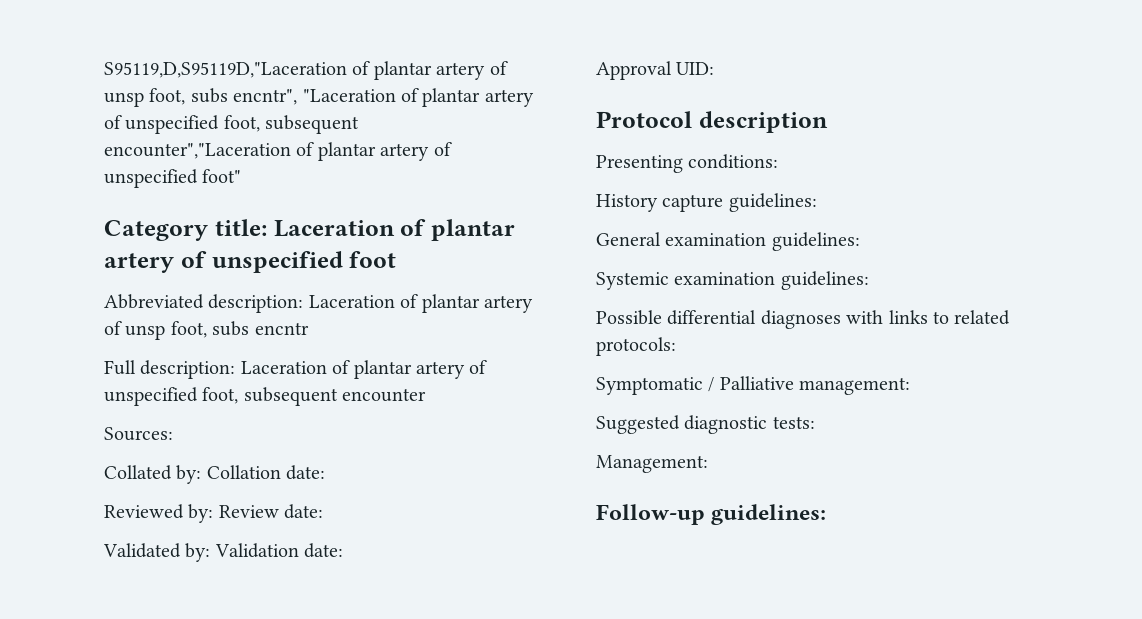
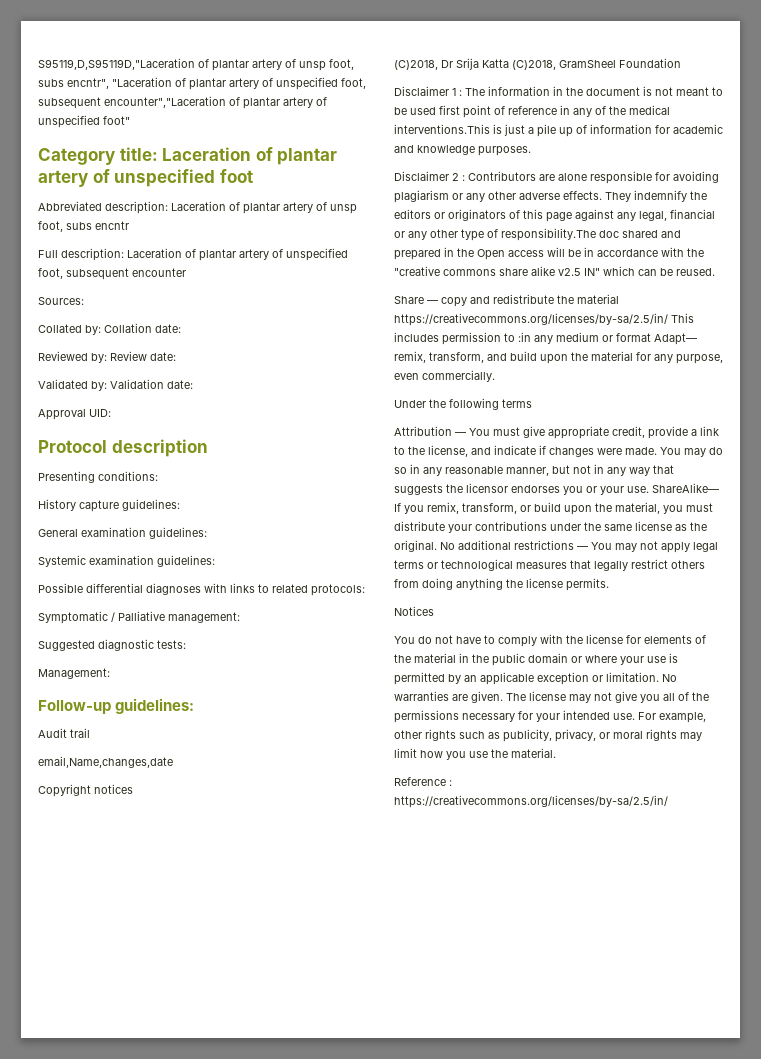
+ Audit trail
+ email,Name,changes,date
+ Copyright notices
+ (C)2018, Dr Srija Katta (C)2018, GramSheel Foundation
+ Disclaimer 1 : The information in the document is not meant to be used first point of reference in any of the medical interventions.This is just a pile up of information for academic and knowledge purposes.
+ Disclaimer 2 : Contributors are alone responsible for avoiding plagiarism or any other adverse effects. They indemnify the editors or originators of this page against any legal, financial or any other type of responsibility.The doc shared and prepared in the Open access will be in accordance with the "creative commons share alike v2.5 IN" which can be reused.
+ Share — copy and redistribute the material https://creativecommons.org/licenses/by-sa/2.5/in/ This includes permission to :in any medium or format Adapt— remix, transform, and build upon the material for any purpose, even commercially.
+ Under the following terms
+ Attribution — You must give appropriate credit, provide a link to the license, and indicate if changes were made. You may do so in any reasonable manner, but not in any way that suggests the licensor endorses you or your use. ShareAlike— If you remix, transform, or build upon the material, you must distribute your contributions under the same license as the original. No additional restrictions — You may not apply legal terms or technological measures that legally restrict others from doing anything the license permits.
+ Notices
+ You do not have to comply with the license for elements of the material in the public domain or where your use is permitted by an applicable exception or limitation. No warranties are given. The license may not give you all of the permissions necessary for your intended use. For example, other rights such as publicity, privacy, or moral rights may limit how you use the material.
+ Reference : https://creativecommons.org/licenses/by-sa/2.5/in/

